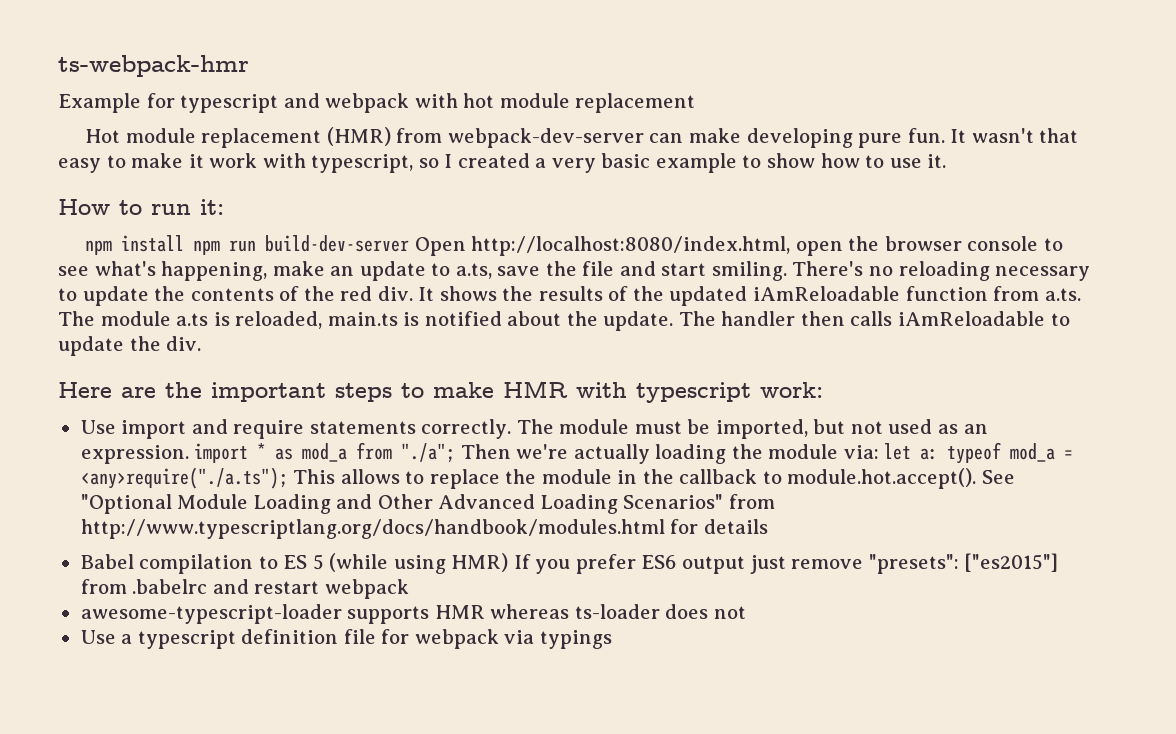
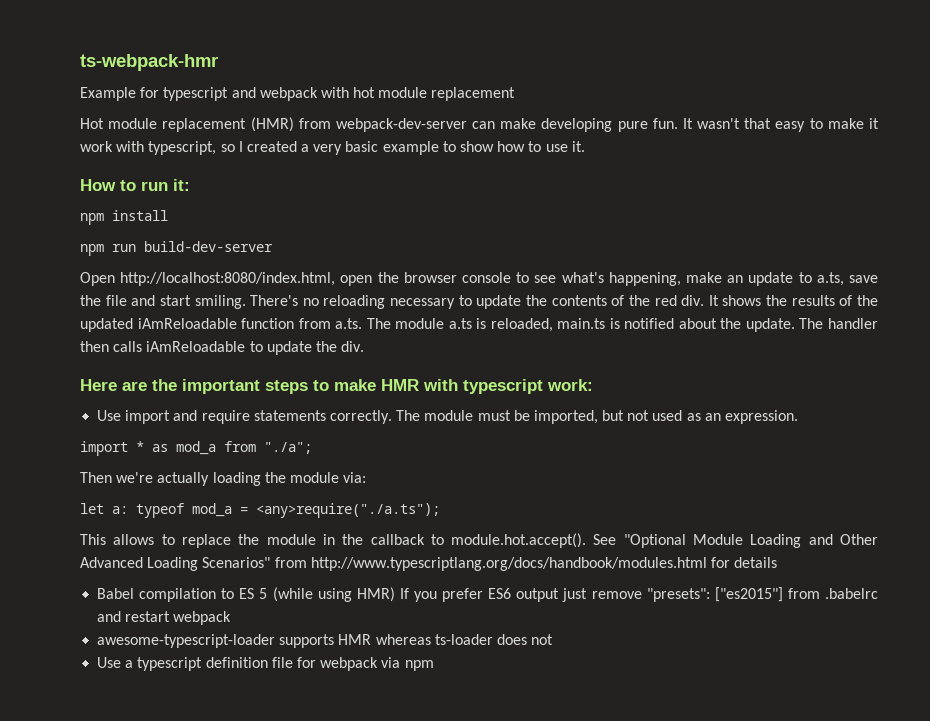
- npm install npm run build-dev-server Open http://localhost:8080/index.html, open the browser console to see what's happening, make an update to a.ts, save the file and start smiling.
+ npm install
+ npm run build-dev-server
+ Open http://localhost:8080/index.html, open the browser console to see what's happening, make an update to a.ts, save the file and start smiling.
- The module must be imported, but not used as an expression. import * as mod_a from "./a"; Then we're actually loading the module via: let a: typeof mod_a = <any>require("./a.ts"); This allows to replace the module in the callback to module.hot.accept(). See "Optional Module Loading and Other Advanced Loading Scenarios" from http://www.typescriptlang.org/docs/handbook/modules.html for details
+ The module must be imported, but not used as an expression.
+ import * as mod_a from "./a";
+ Then we're actually loading the module via:
+ let a: typeof mod_a = <any>require("./a.ts");
+ This allows to replace the module in the callback to module.hot.accept(). See "Optional Module Loading and Other Advanced Loading Scenarios" from http://www.typescriptlang.org/docs/handbook/modules.html for details
- Use a typescript definition file for webpack via typings
+ Use a typescript definition file for webpack via npm

